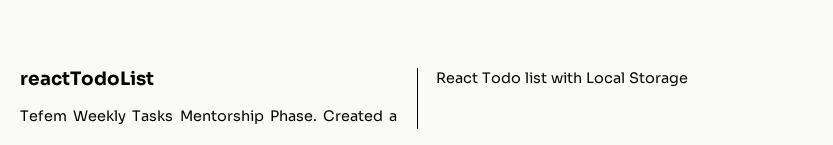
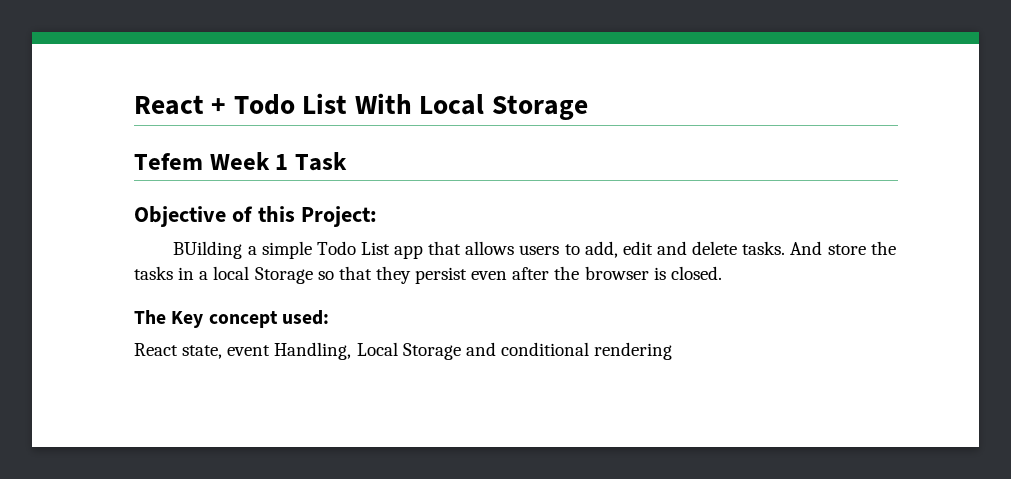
- reactTodoList
- Tefem Weekly Tasks Mentorship Phase. Created a React Todo list with Local Storage
+ React + Todo List With Local Storage
+ Tefem Week 1 Task
+ Objective of this Project:
+ BUilding a simple Todo List app that allows users to add, edit and delete tasks. And store the tasks in a local Storage so that they persist even after the browser is closed.
+ The Key concept used:
+ React state, event Handling, Local Storage and conditional rendering

